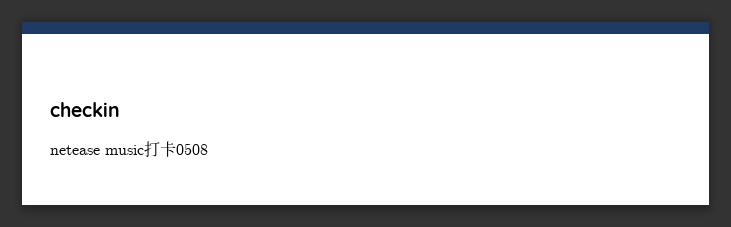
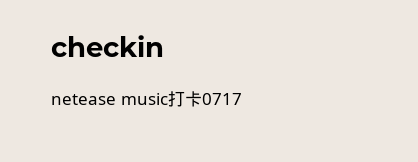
- netease music打卡0508
+ netease music打卡0717

